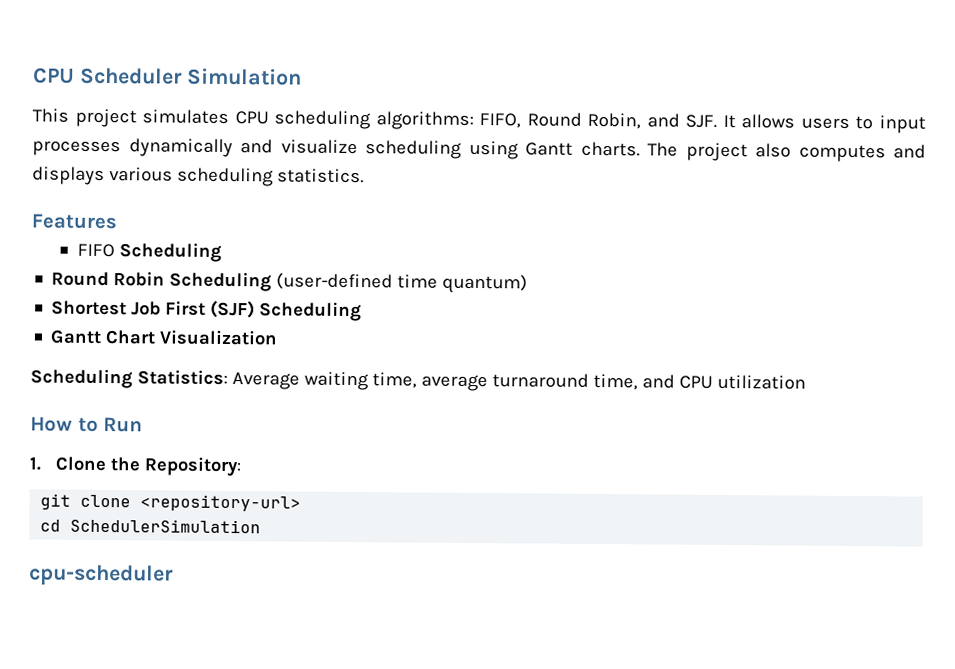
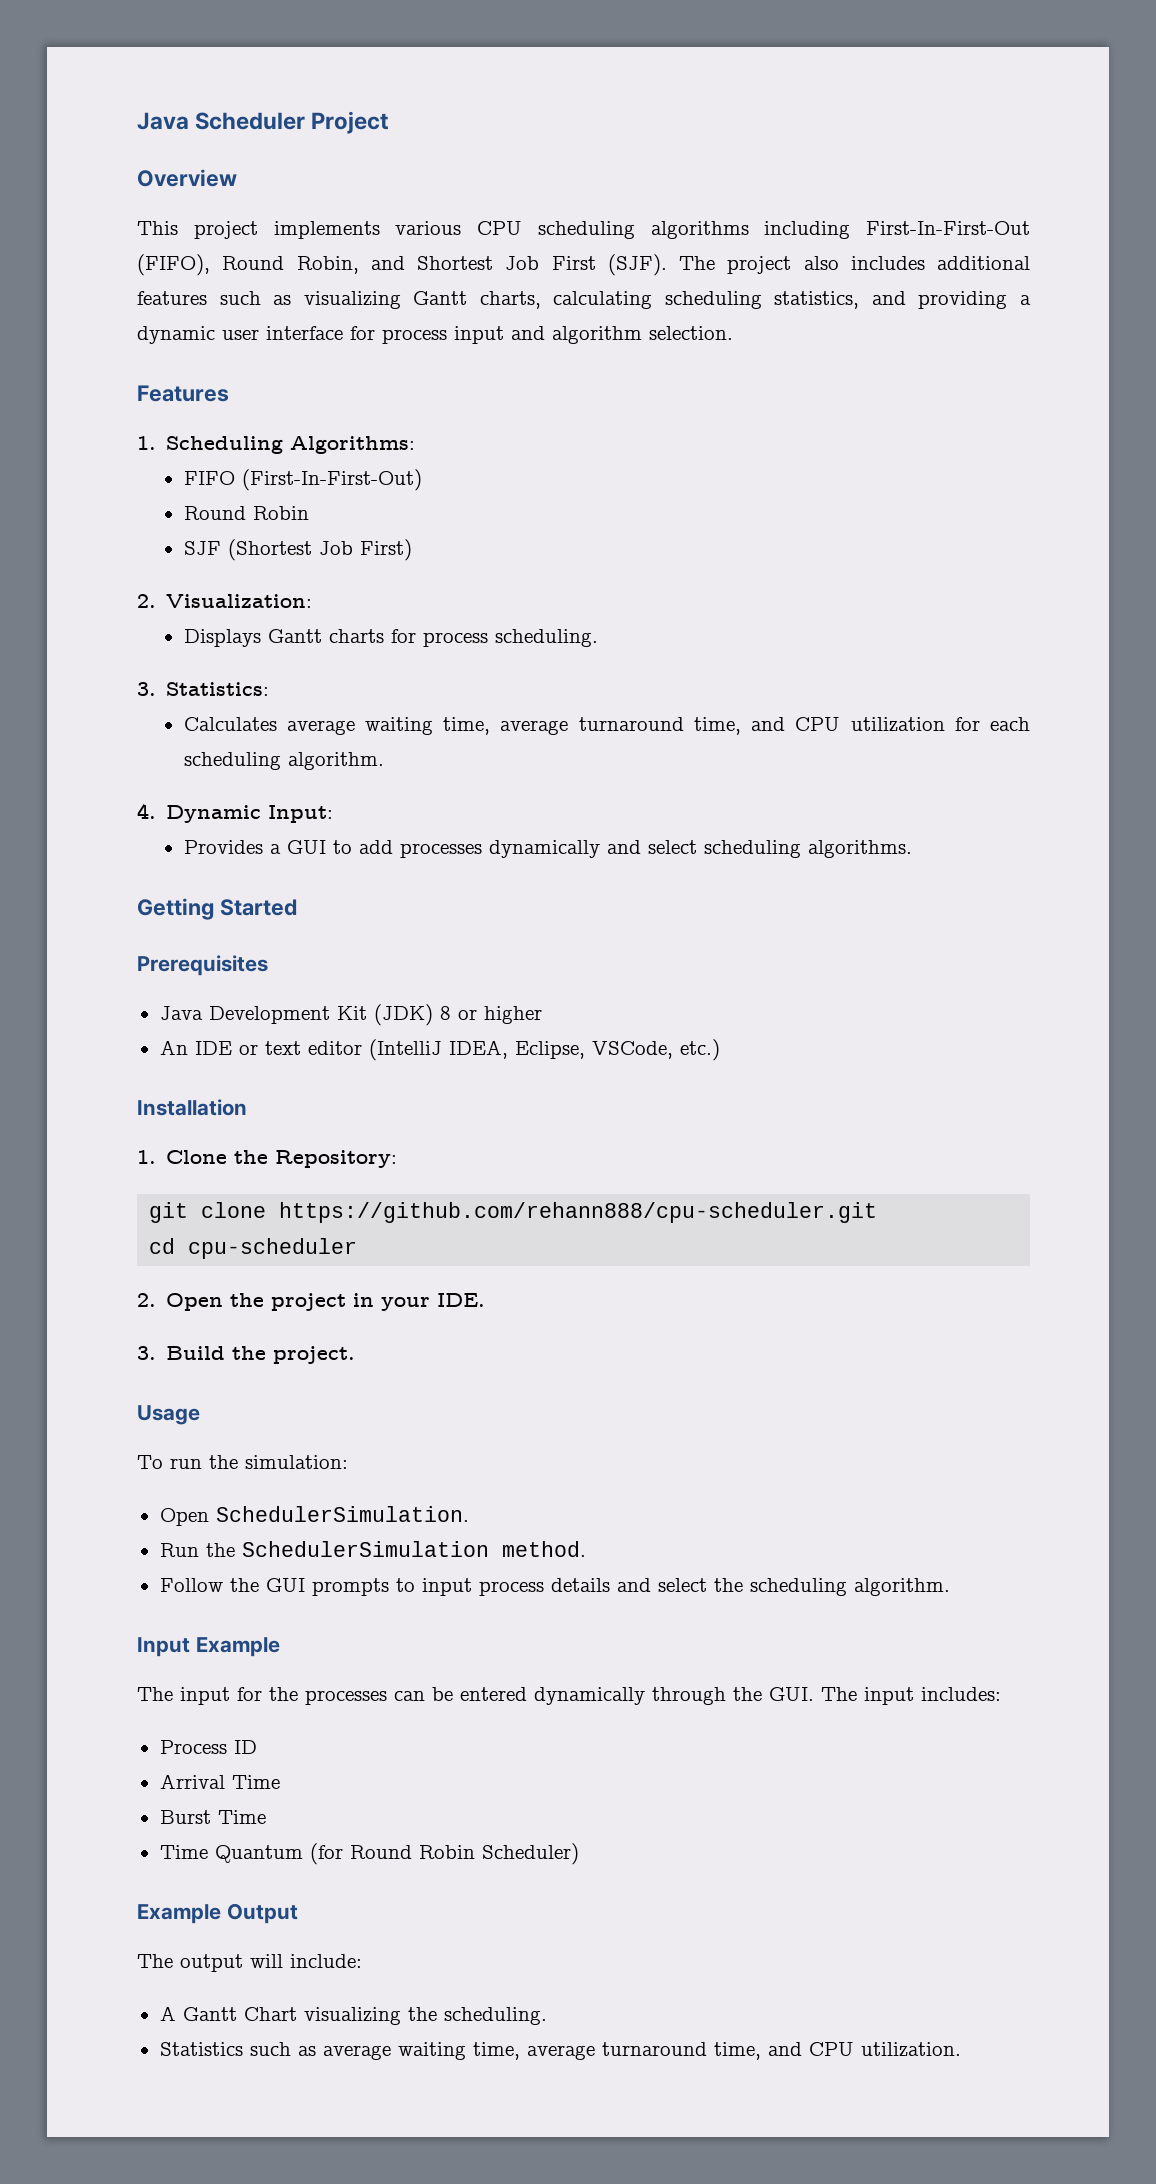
- CPU Scheduler Simulation
- This project simulates CPU scheduling algorithms: FIFO, Round Robin, and SJF. It allows users to input processes dynamically and visualize scheduling using Gantt charts. The project also computes and displays various scheduling statistics.
+ Java Scheduler Project
+ Overview
+ This project implements various CPU scheduling algorithms including First-In-First-Out (FIFO), Round Robin, and Shortest Job First (SJF). The project also includes additional features such as visualizing Gantt charts, calculating scheduling statistics, and providing a dynamic user interface for process input and algorithm selection.
  Features
+ 1. Scheduling Algorithms:
- FIFO Scheduling
- Round Robin Scheduling (user-defined time quantum)
- Shortest Job First (SJF) Scheduling
- Gantt Chart Visualization
- Scheduling Statistics: Average waiting time, average turnaround time, and CPU utilization
- How to Run
+ FIFO (First-In-First-Out)
+ Round Robin
+ SJF (Shortest Job First)
+ 2. Visualization:
+ Displays Gantt charts for process scheduling.
+ 3. Statistics:
+ Calculates average waiting time, average turnaround time, and CPU utilization for each scheduling algorithm.
+ 4. Dynamic Input:
+ Provides a GUI to add processes dynamically and select scheduling algorithms.
+ Getting Started
+ Prerequisites
+ Java Development Kit (JDK) 8 or higher
+ An IDE or text editor (IntelliJ IDEA, Eclipse, VSCode, etc.)
+ Installation
- git clone <repository-url>
+ git clone https://github.com/rehann888/cpu-scheduler.git
- cd SchedulerSimulation
- cpu-scheduler
+ cd cpu-scheduler
+ 2. Open the project in your IDE.
+ 3. Build the project.
+ Usage
+ To run the simulation:
+ Open SchedulerSimulation.
+ Run the SchedulerSimulation method.
+ Follow the GUI prompts to input process details and select the scheduling algorithm.
+ Input Example
+ The input for the processes can be entered dynamically through the GUI. The input includes:
+ Process ID
+ Arrival Time
+ Burst Time
+ Time Quantum (for Round Robin Scheduler)
+ Example Output
+ The output will include:
+ A Gantt Chart visualizing the scheduling.
+ Statistics such as average waiting time, average turnaround time, and CPU utilization.

